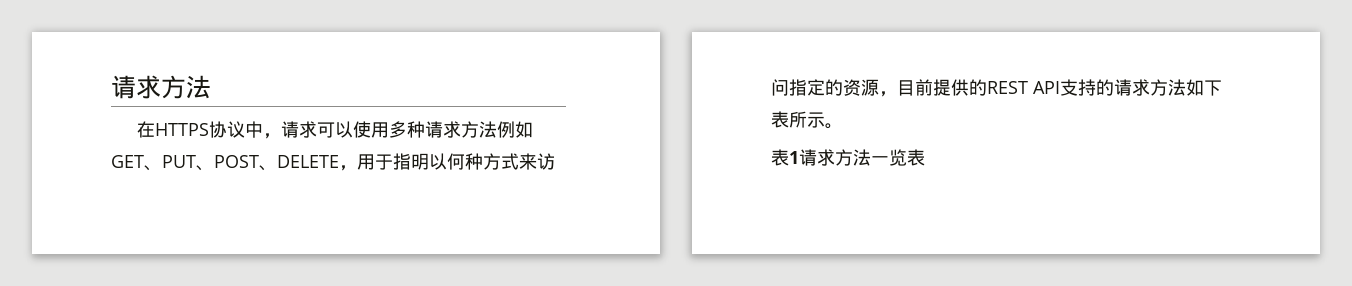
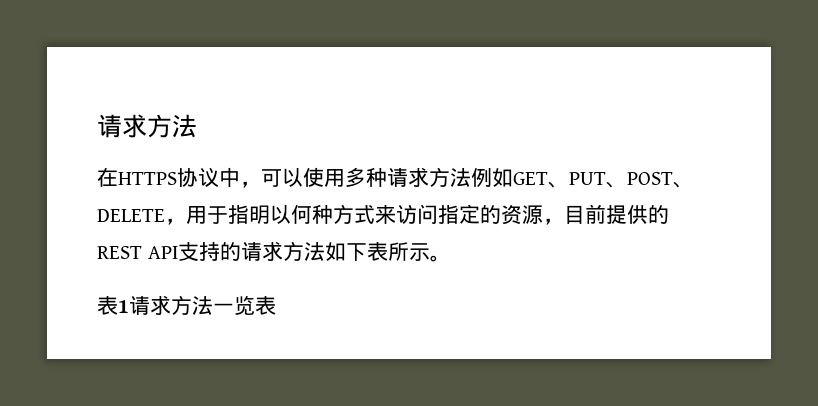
- 在HTTPS协议中，请求可以使用多种请求方法例如GET、PUT、POST、DELETE，用于指明以何种方式来访问指定的资源，目前提供的REST API支持的请求方法如下表所示。
+ 在HTTPS协议中，可以使用多种请求方法例如GET、PUT、POST、DELETE，用于指明以何种方式来访问指定的资源，目前提供的REST API支持的请求方法如下表所示。

